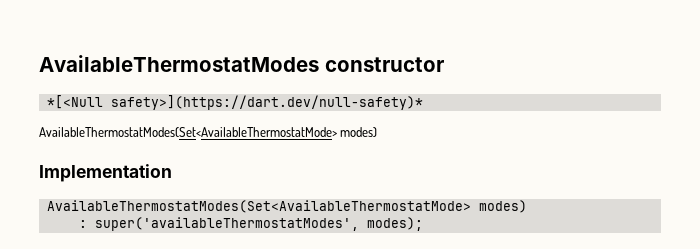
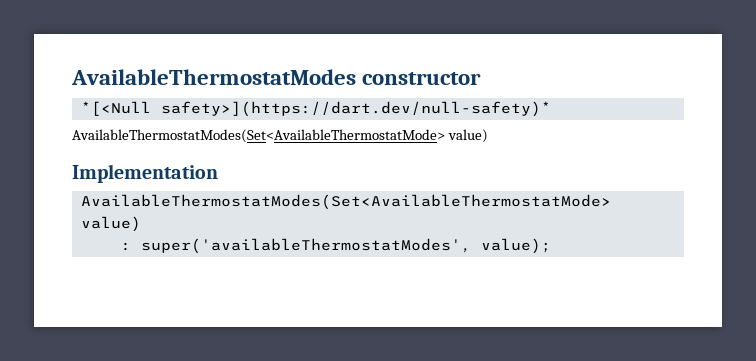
  *[<Null safety>](https://dart.dev/null-safety)*
- AvailableThermostatModes(Set<AvailableThermostatMode> modes)
+ AvailableThermostatModes(Set<AvailableThermostatMode> value)
  Implementation
- AvailableThermostatModes(Set<AvailableThermostatMode> modes)
+ AvailableThermostatModes(Set<AvailableThermostatMode> value)
- : super('availableThermostatModes', modes);
+ : super('availableThermostatModes', value);

